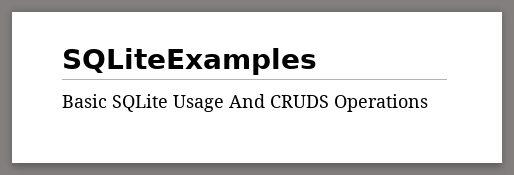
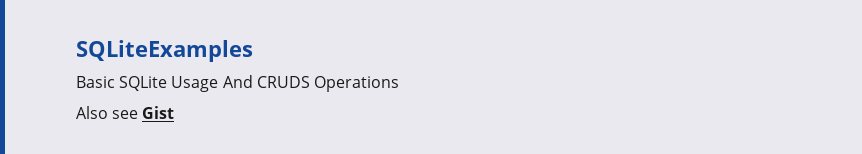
+ Also see Gist

